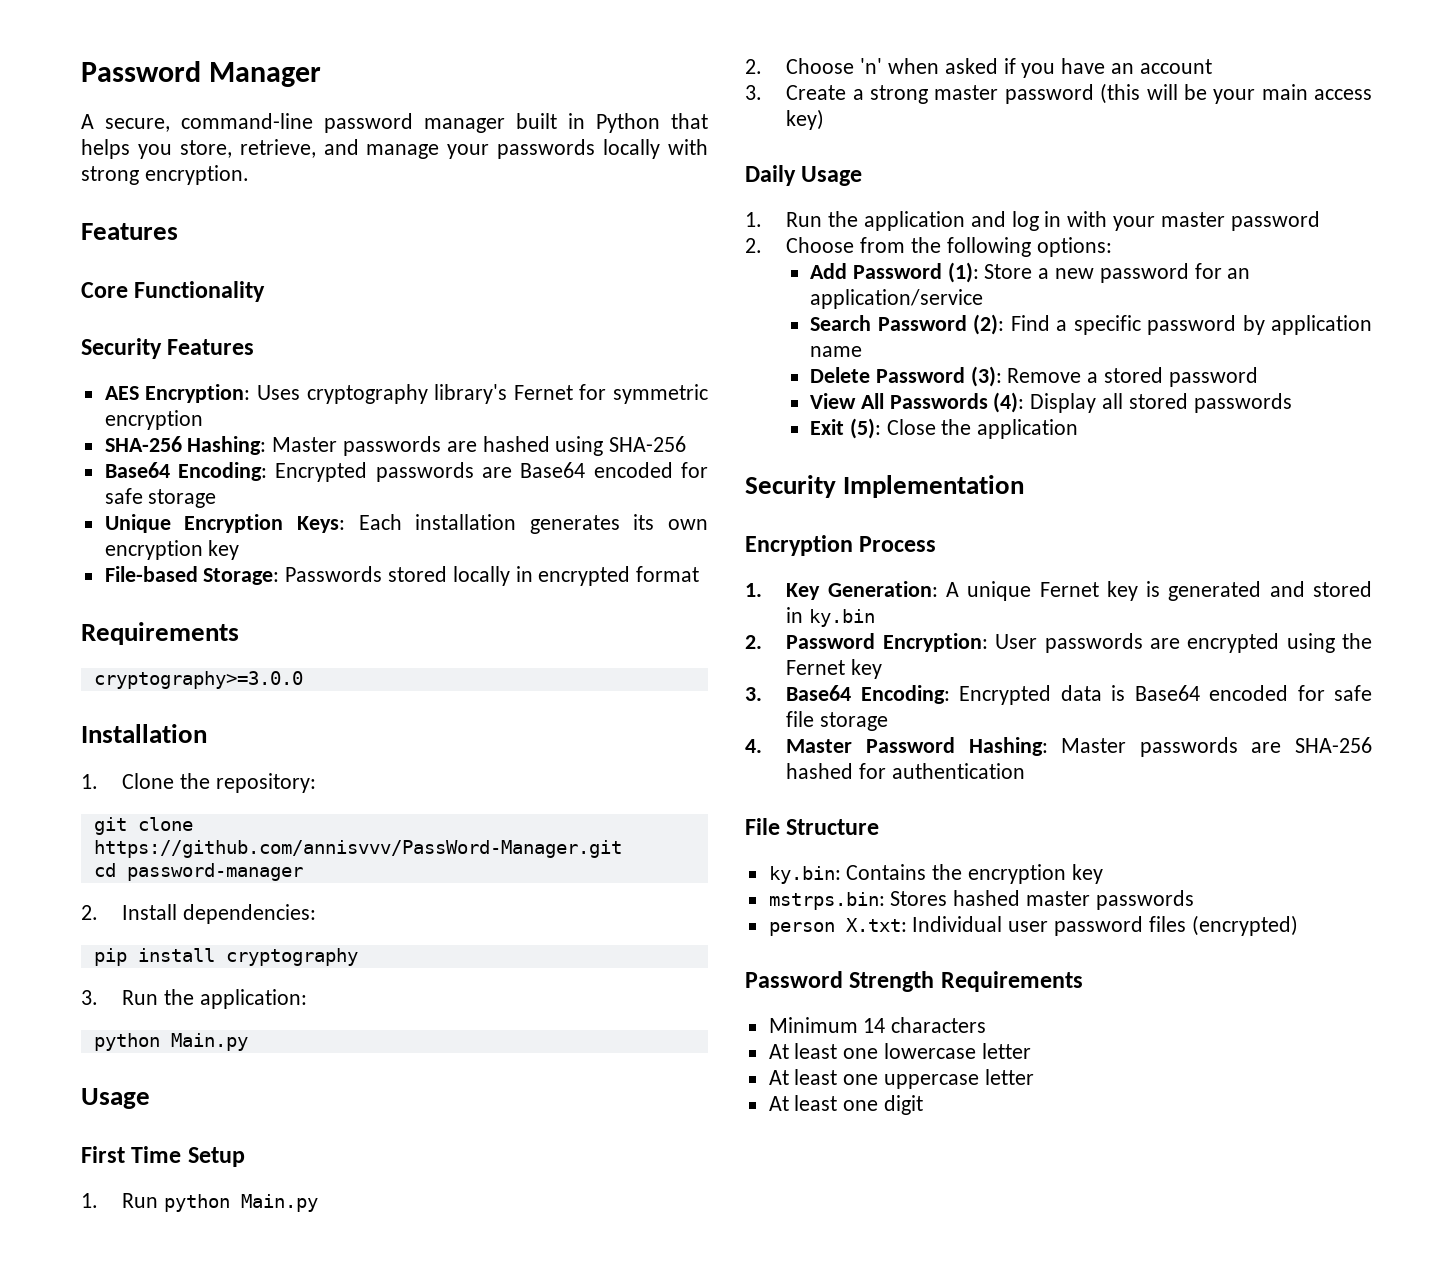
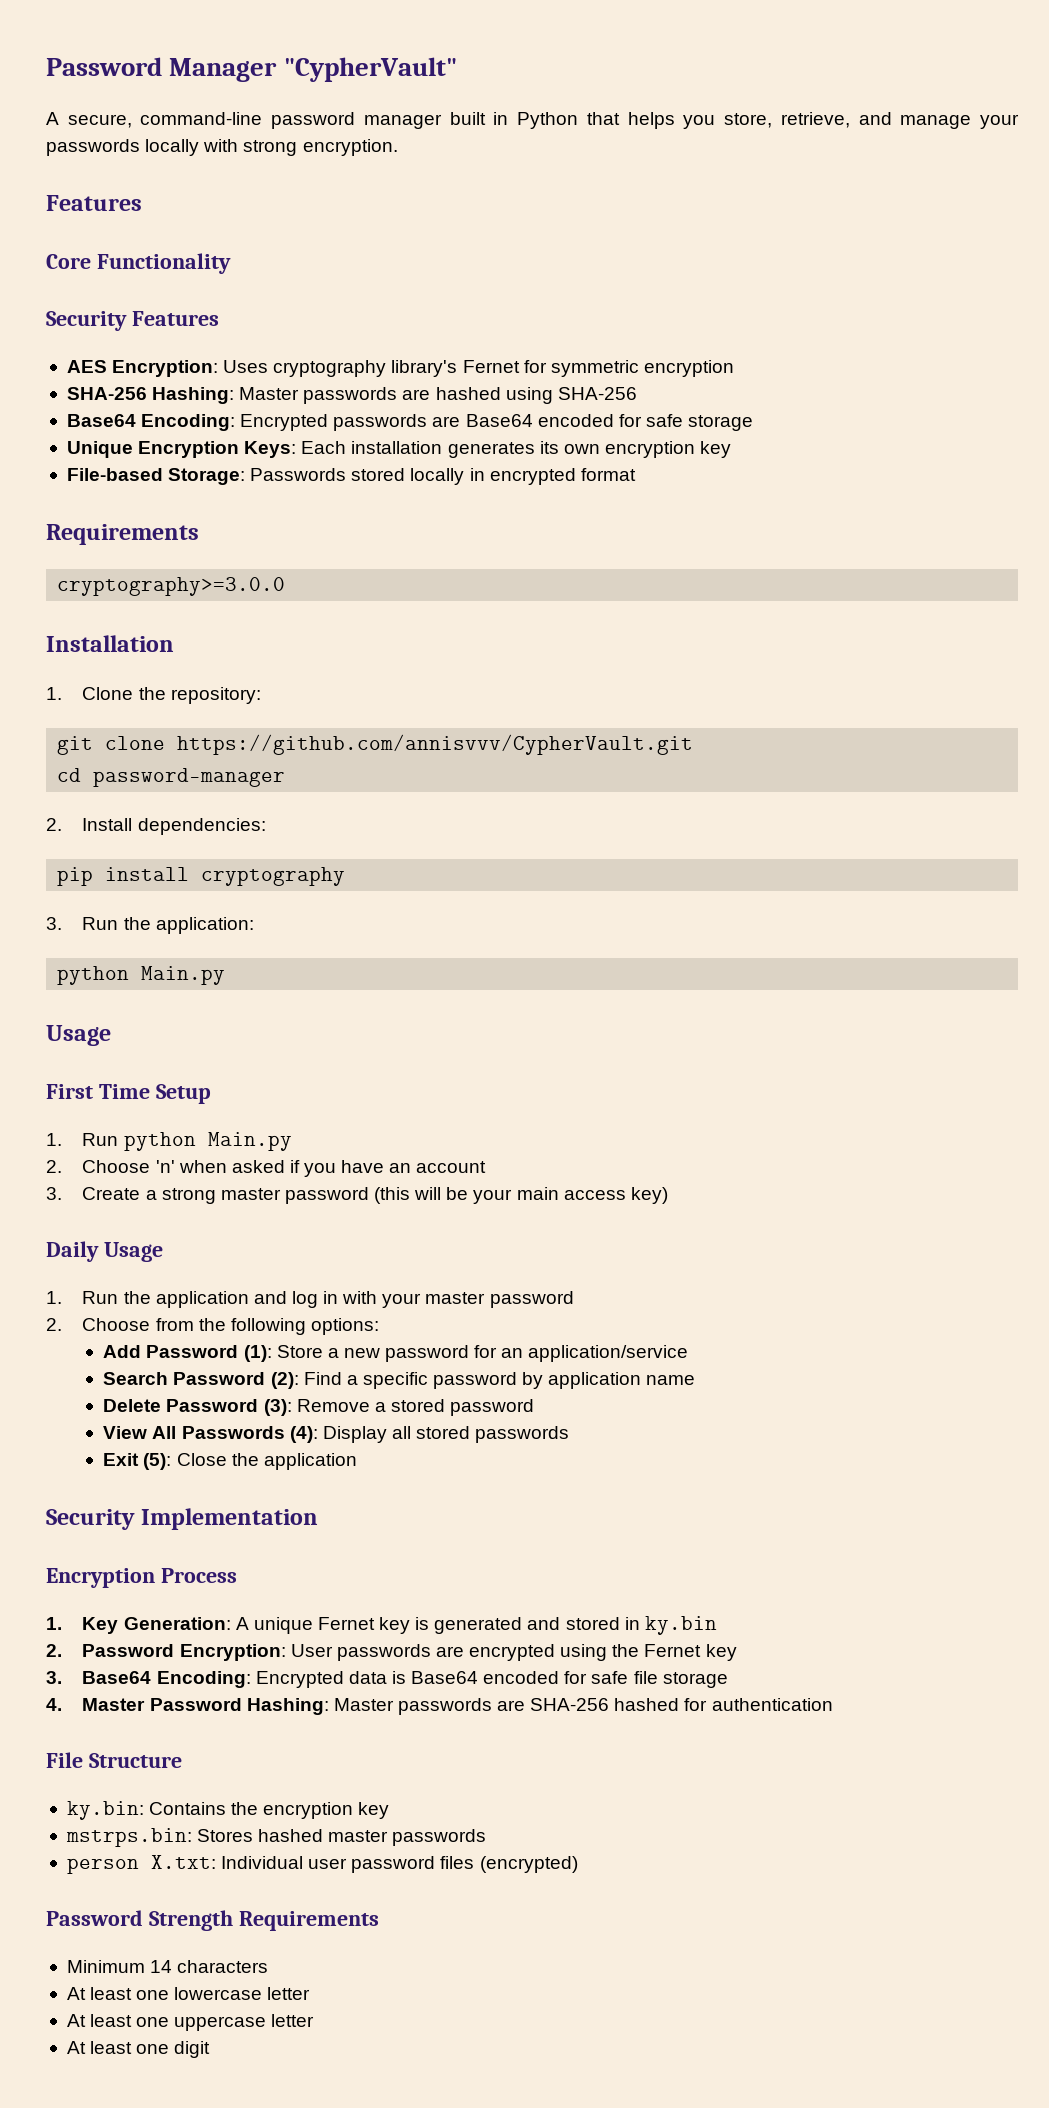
- Password Manager
+ Password Manager "CypherVault"
- git clone https://github.com/annisvvv/PassWord-Manager.git
+ git clone https://github.com/annisvvv/CypherVault.git

